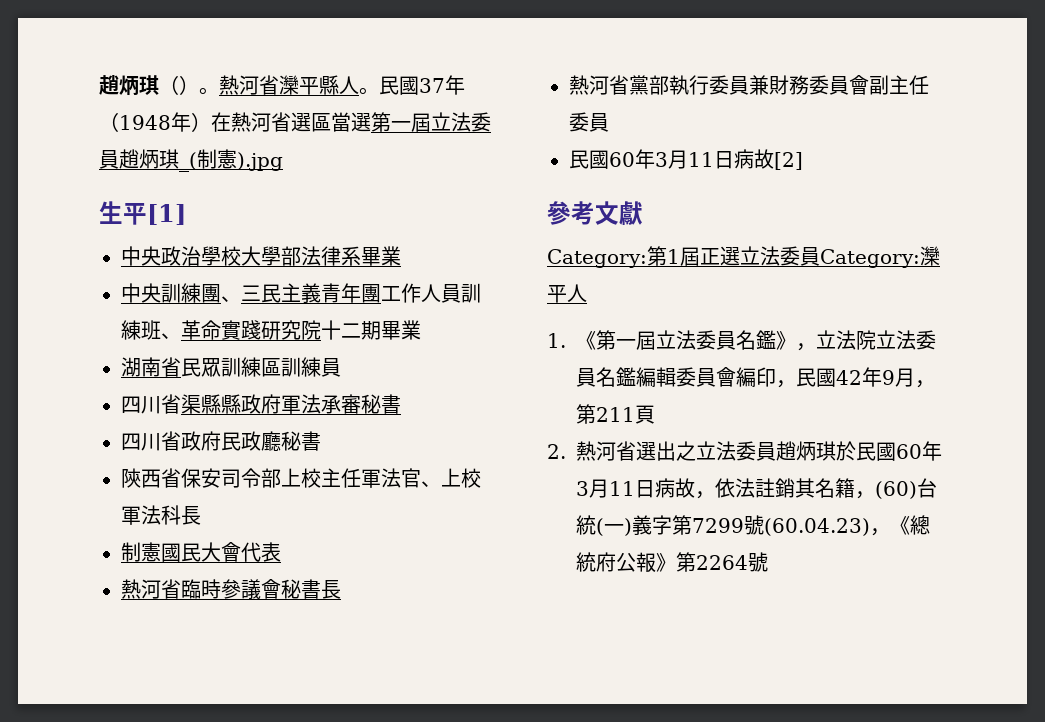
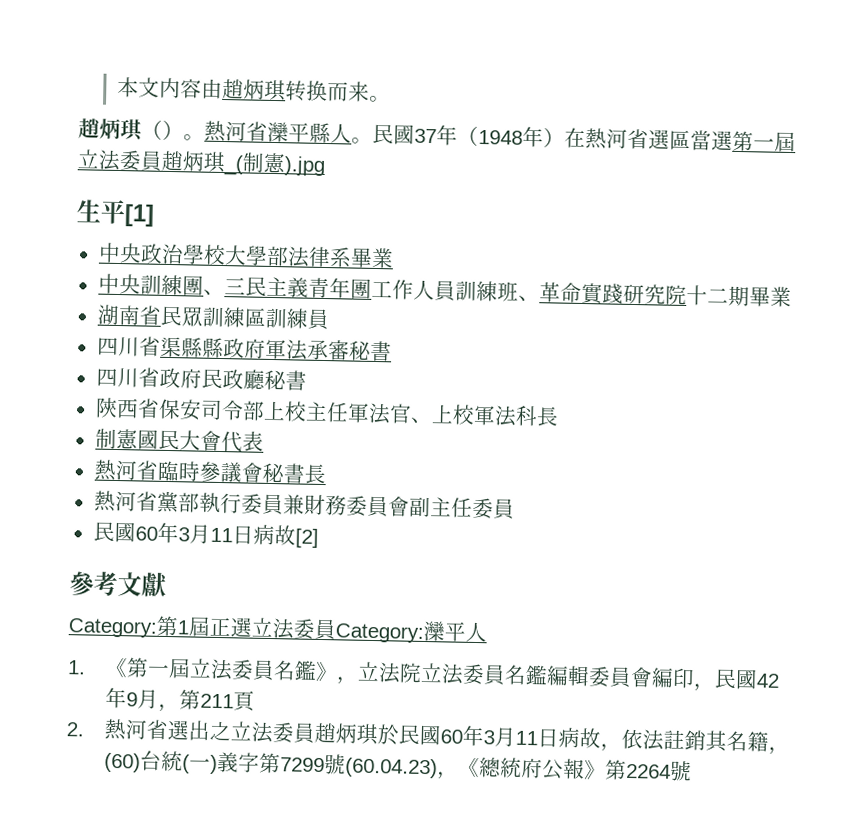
+ 本文内容由趙炳琪转换而来。

